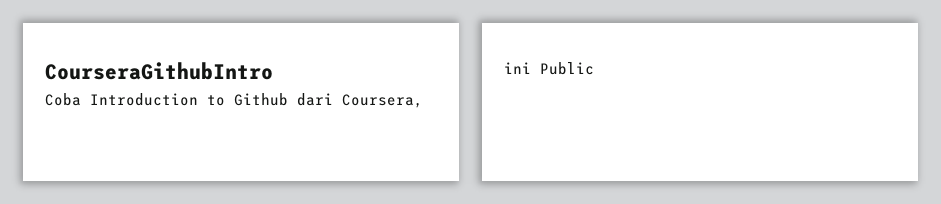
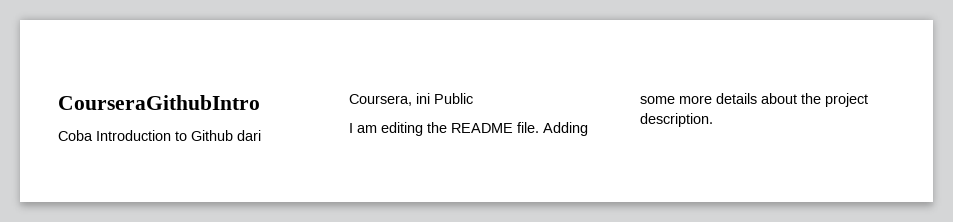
+ I am editing the README file. Adding some more details about the project description.

